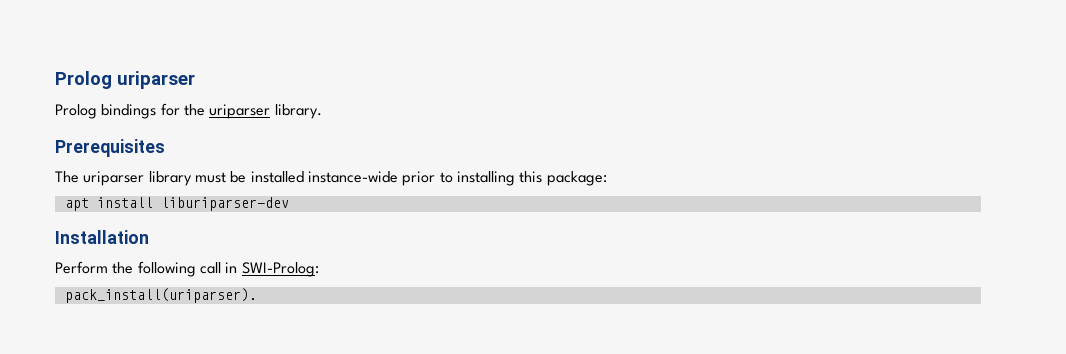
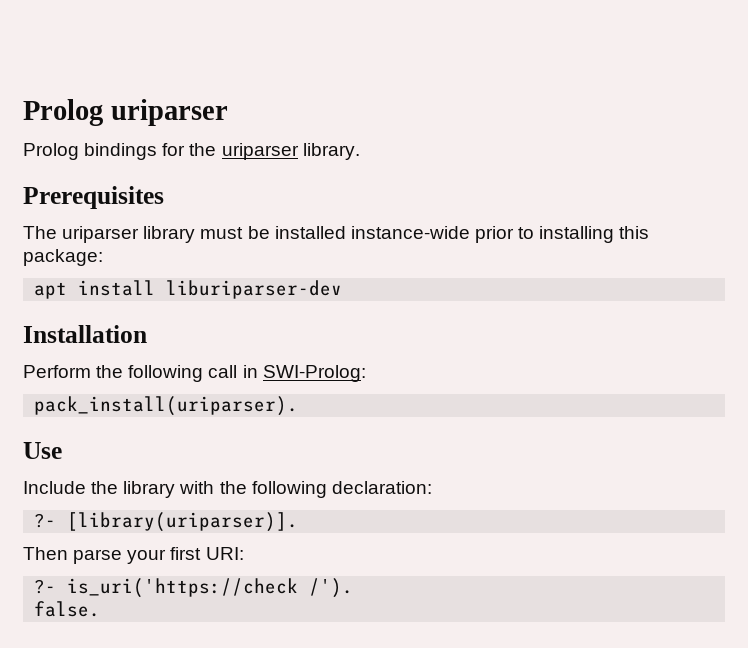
+ Use
+ Include the library with the following declaration:
+ ?- [library(uriparser)].
+ Then parse your first URI:
+ ?- is_uri('https://check /').
+ false.

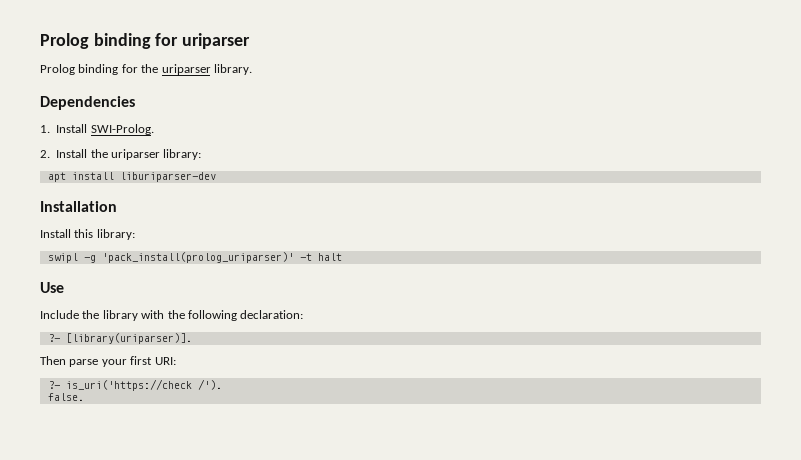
- Prolog uriparser
+ Prolog binding for uriparser
- Prolog bindings for the uriparser library.
+ Prolog binding for the uriparser library.
- Prerequisites
- The uriparser library must be installed instance-wide prior to installing this package:
+ Dependencies
+ 1. Install SWI-Prolog.
+ 2. Install the uriparser library:
  apt install liburiparser-dev
  Installation
- Perform the following call in SWI-Prolog:
- pack_install(uriparser).
+ Install this library:
+ swipl -g 'pack_install(prolog_uriparser)' -t halt

